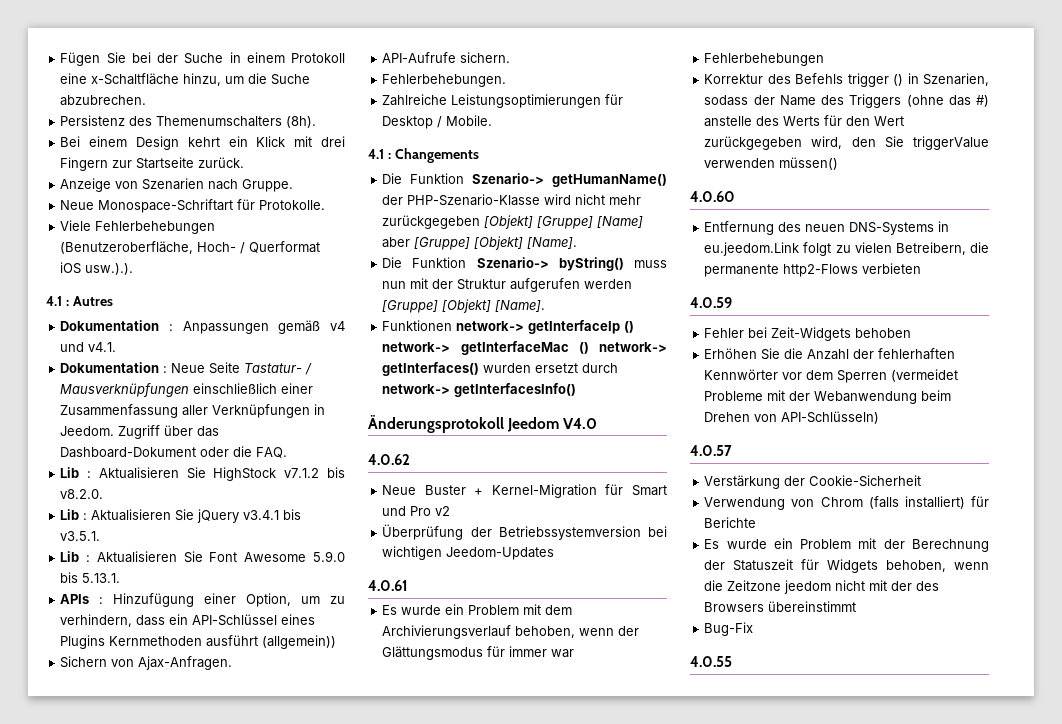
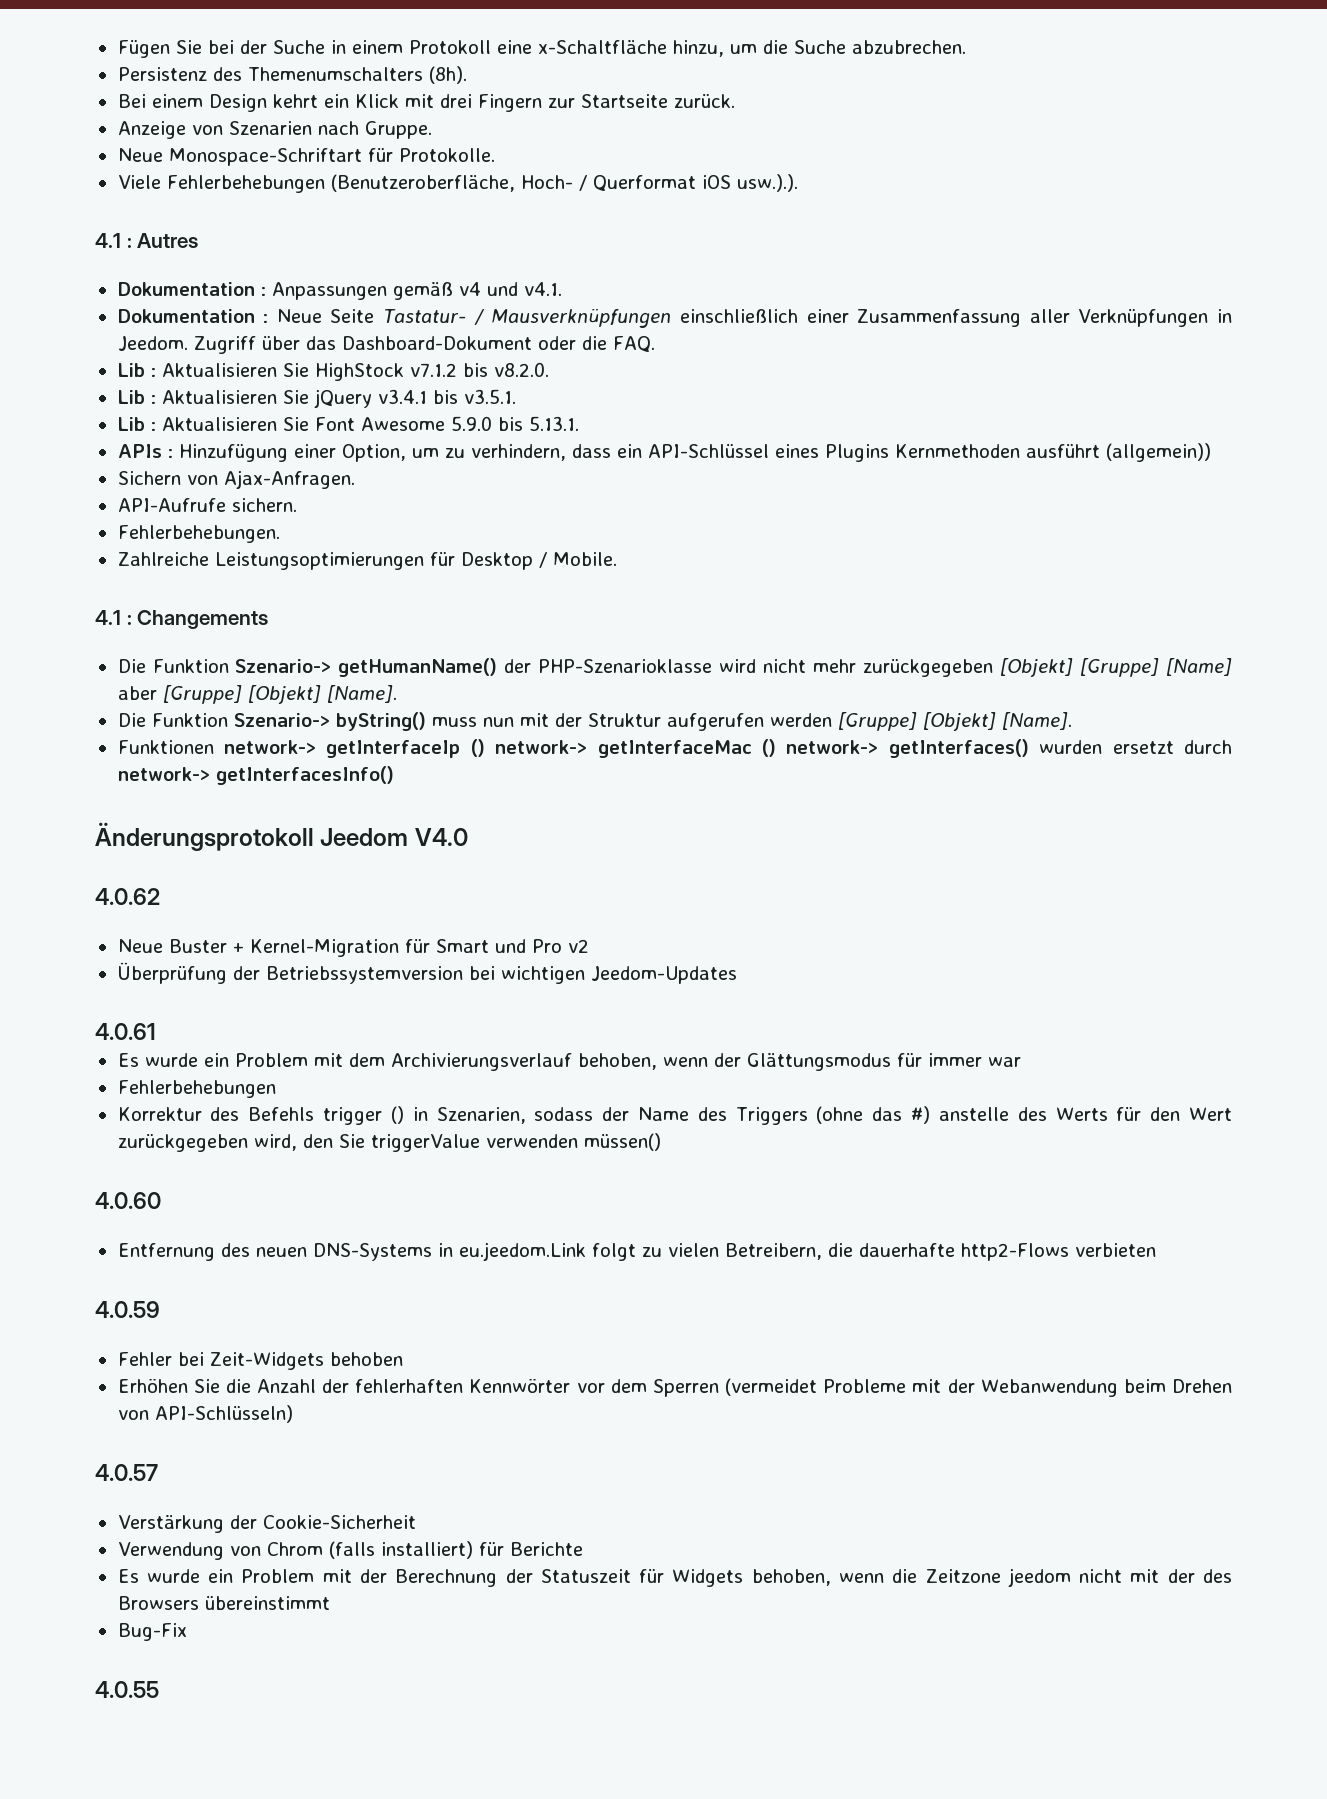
- Die Funktion Szenario-> getHumanName() der PHP-Szenario-Klasse wird nicht mehr zurückgegeben [Objekt] [Gruppe] [Name] aber [Gruppe] [Objekt] [Name].
+ Die Funktion Szenario-> getHumanName() der PHP-Szenarioklasse wird nicht mehr zurückgegeben [Objekt] [Gruppe] [Name] aber [Gruppe] [Objekt] [Name].
- Entfernung des neuen DNS-Systems in eu.jeedom.Link folgt zu vielen Betreibern, die permanente http2-Flows verbieten
+ Entfernung des neuen DNS-Systems in eu.jeedom.Link folgt zu vielen Betreibern, die dauerhafte http2-Flows verbieten

